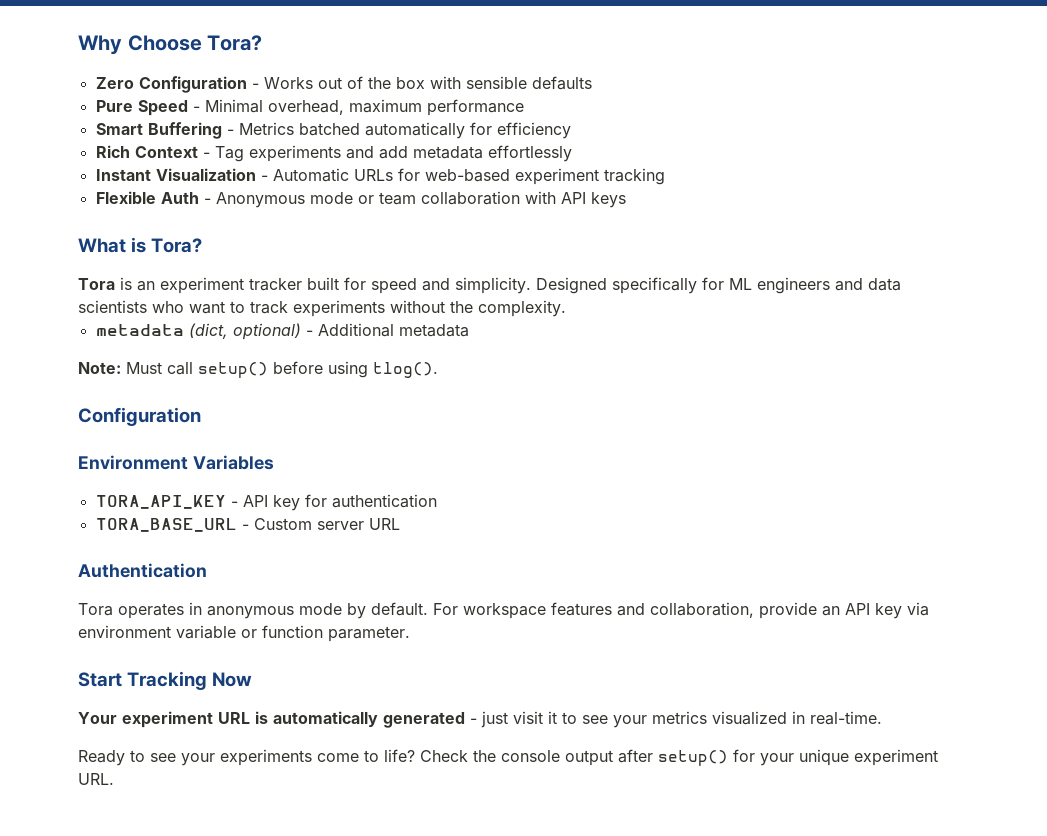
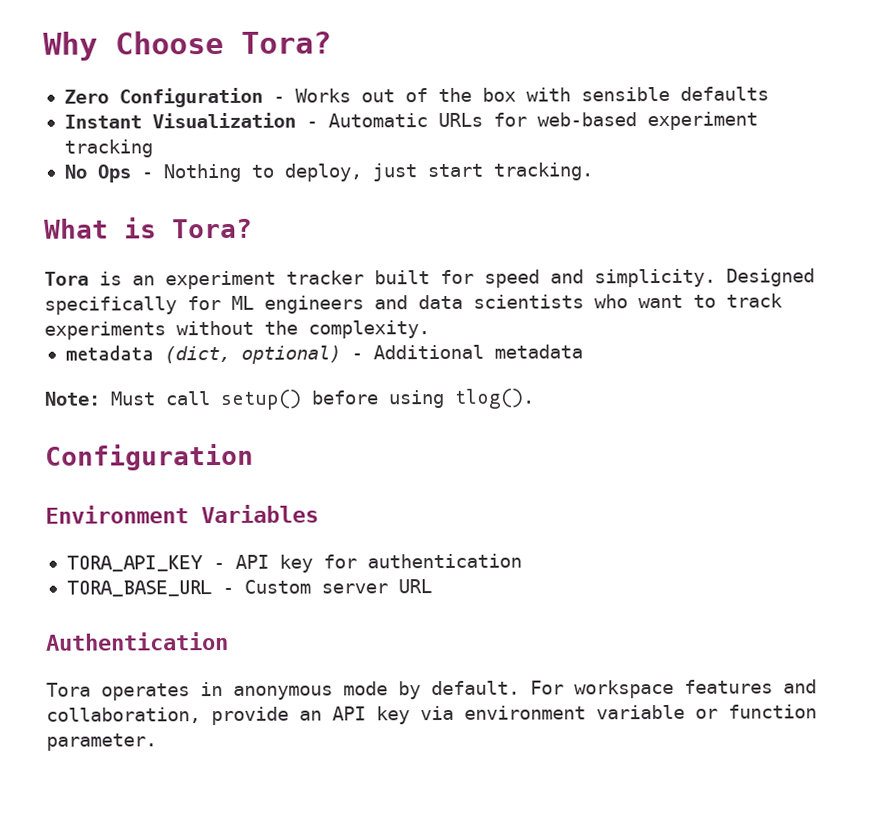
- Pure Speed - Minimal overhead, maximum performance
- Smart Buffering - Metrics batched automatically for efficiency
- Rich Context - Tag experiments and add metadata effortlessly
- Flexible Auth - Anonymous mode or team collaboration with API keys
+ No Ops - Nothing to deploy, just start tracking.
- Start Tracking Now
- Your experiment URL is automatically generated - just visit it to see your metrics visualized in real-time.
- Ready to see your experiments come to life? Check the console output after setup() for your unique experiment URL.

